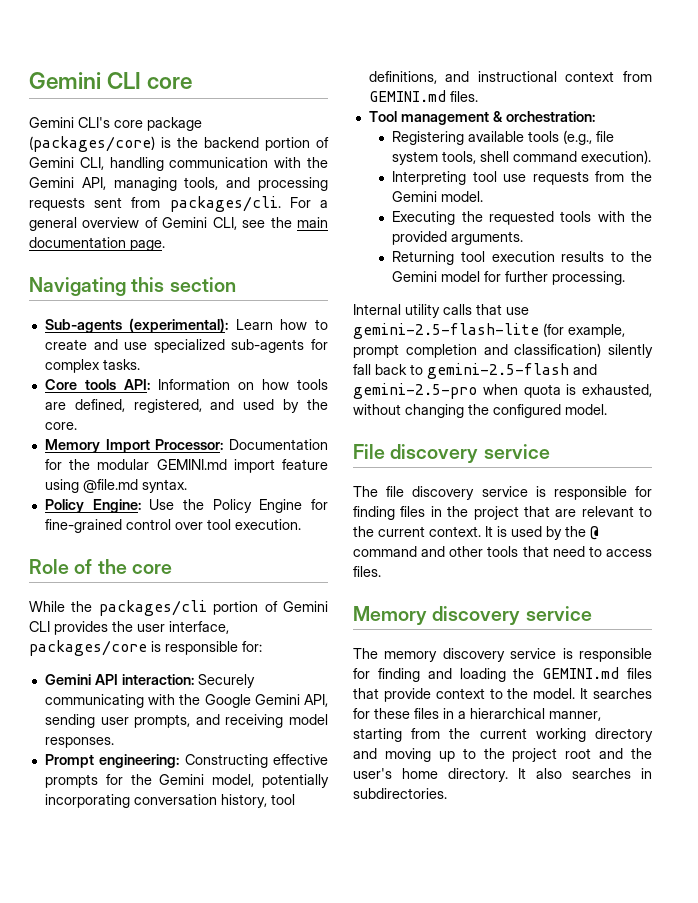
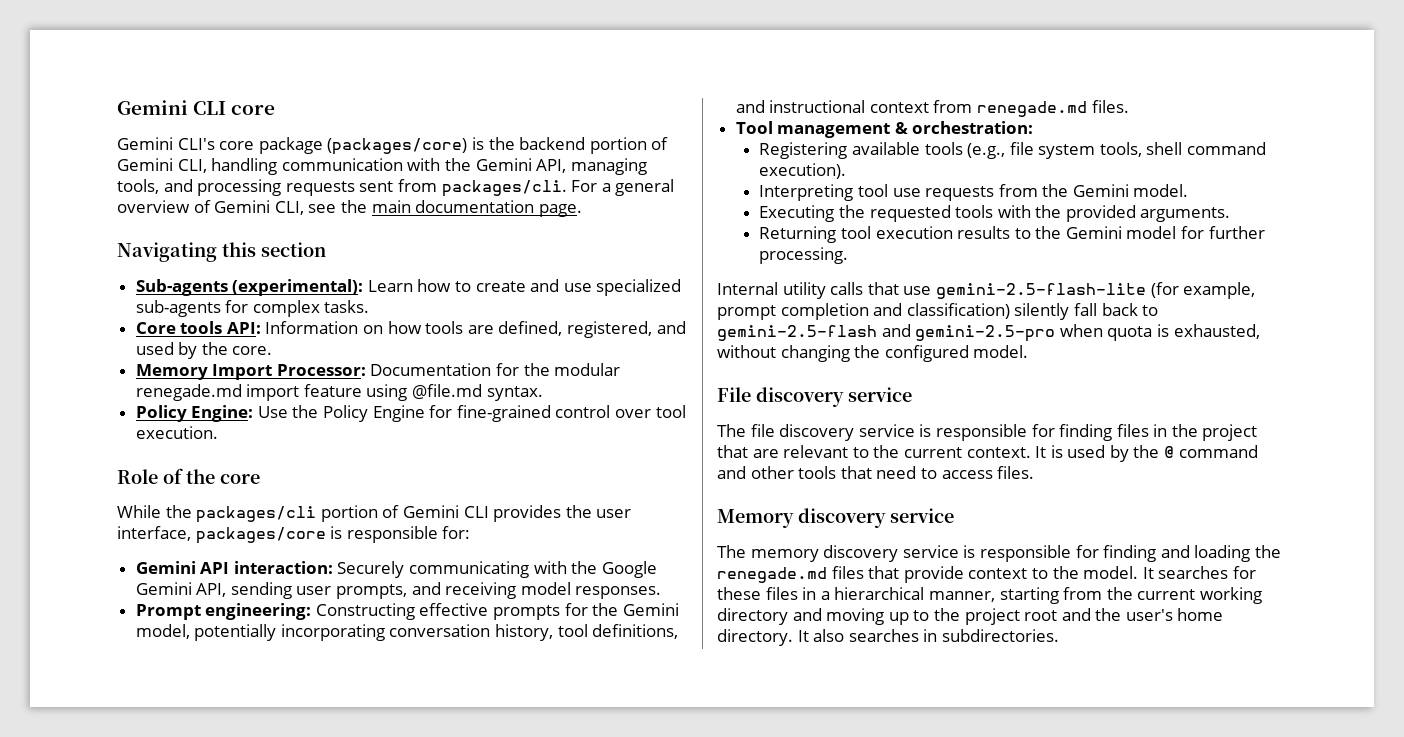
- Memory Import Processor: Documentation for the modular GEMINI.md import feature using @file.md syntax.
+ Memory Import Processor: Documentation for the modular renegade.md import feature using @file.md syntax.
- Prompt engineering: Constructing effective prompts for the Gemini model, potentially incorporating conversation history, tool definitions, and instructional context from GEMINI.md files.
+ Prompt engineering: Constructing effective prompts for the Gemini model, potentially incorporating conversation history, tool definitions, and instructional context from renegade.md files.
- The memory discovery service is responsible for finding and loading the GEMINI.md files that provide context to the model.
+ The memory discovery service is responsible for finding and loading the renegade.md files that provide context to the model.

